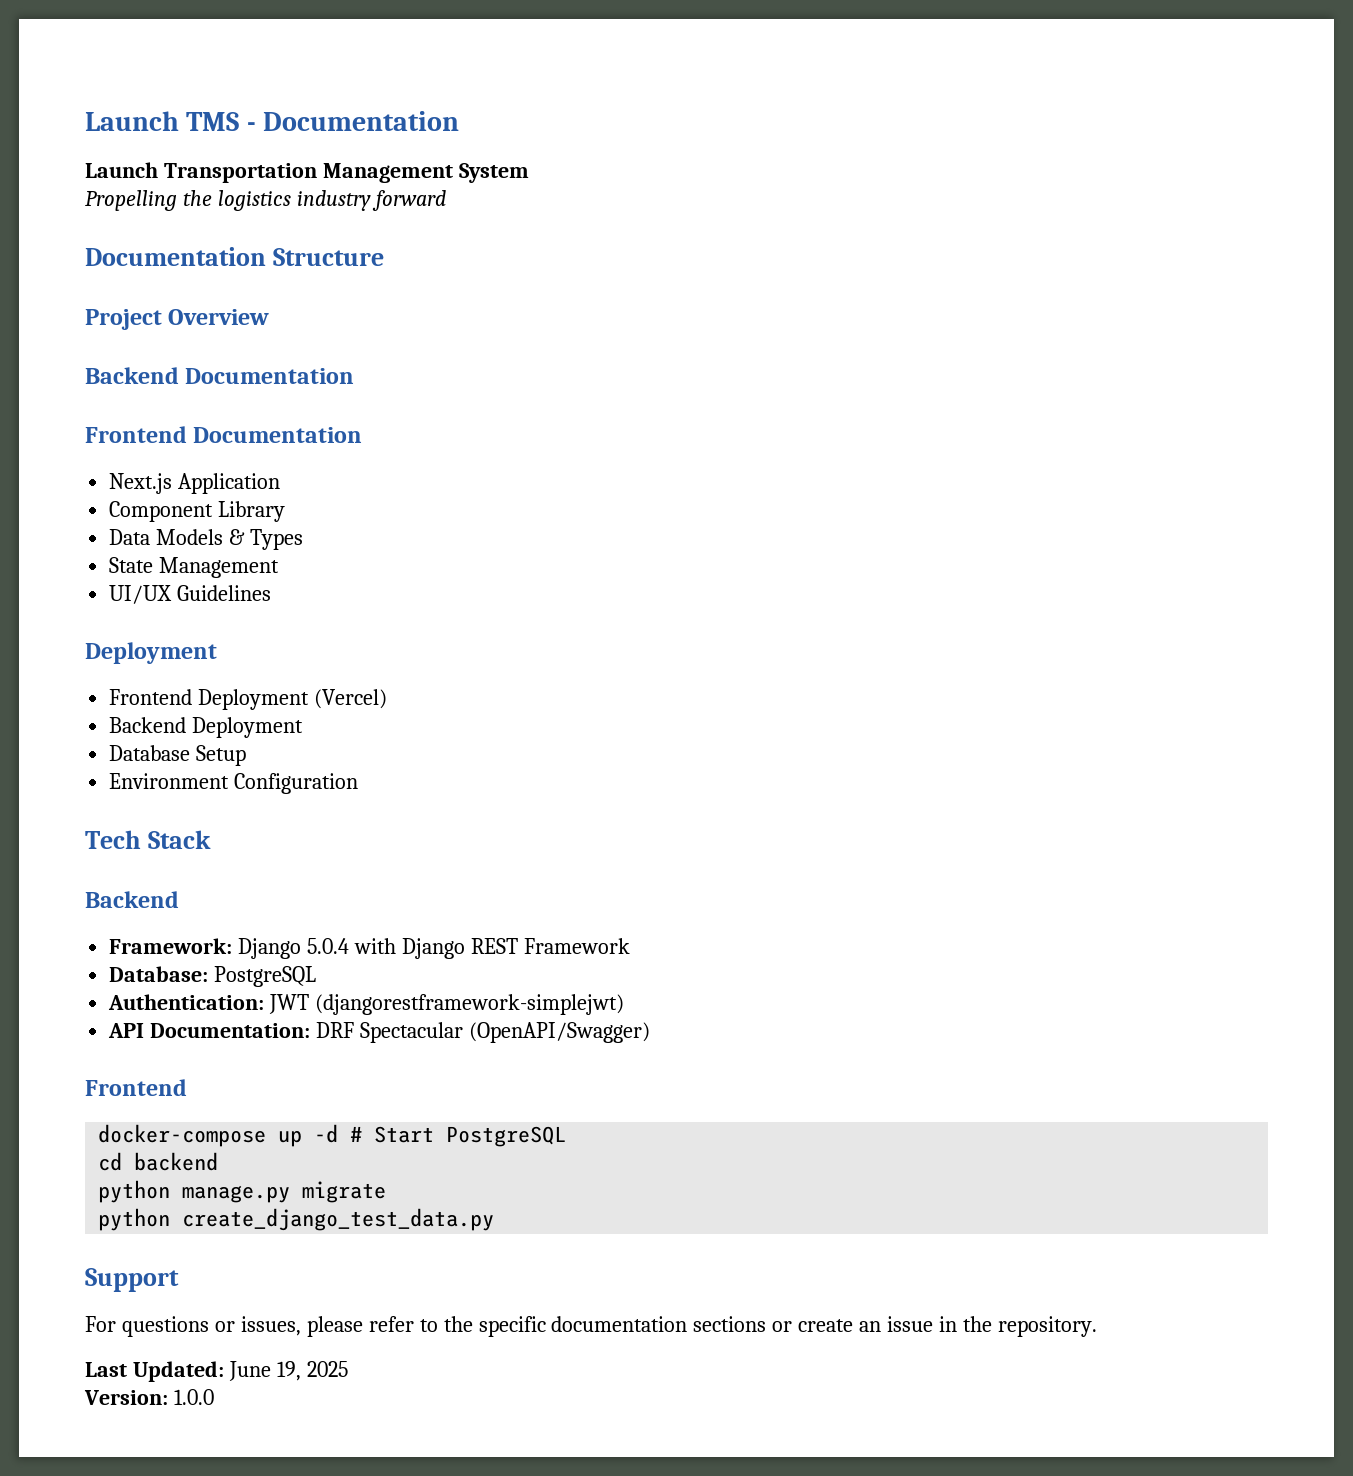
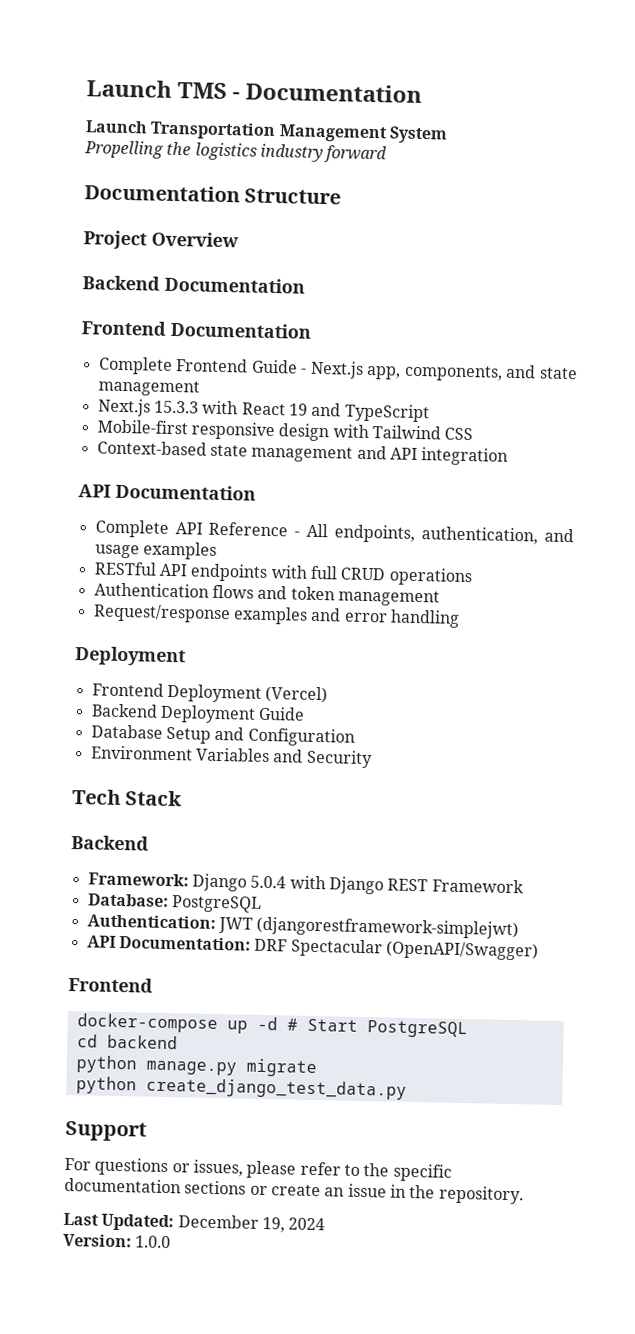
- Next.js Application
- Component Library
- Data Models & Types
- State Management
- UI/UX Guidelines
+ Complete Frontend Guide - Next.js app, components, and state management
+ Next.js 15.3.3 with React 19 and TypeScript
+ Mobile-first responsive design with Tailwind CSS
+ Context-based state management and API integration
+ API Documentation
+ Complete API Reference - All endpoints, authentication, and usage examples
+ RESTful API endpoints with full CRUD operations
+ Authentication flows and token management
+ Request/response examples and error handling
- Backend Deployment
+ Backend Deployment Guide
- Database Setup
+ Database Setup and Configuration
- Environment Configuration
+ Environment Variables and Security
- Last Updated: June 19, 2025
+ Last Updated: December 19, 2024

